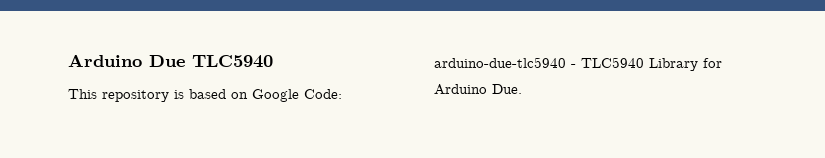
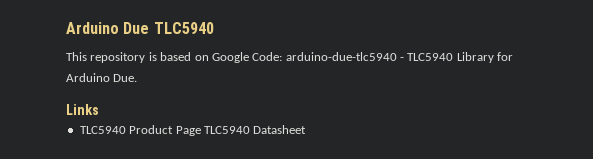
+ Links
+ TLC5940 Product Page TLC5940 Datasheet

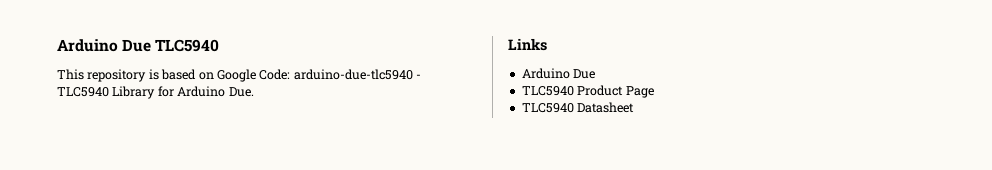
  Links
+ Arduino Due
- TLC5940 Product Page TLC5940 Datasheet
+ TLC5940 Product Page
+ TLC5940 Datasheet

